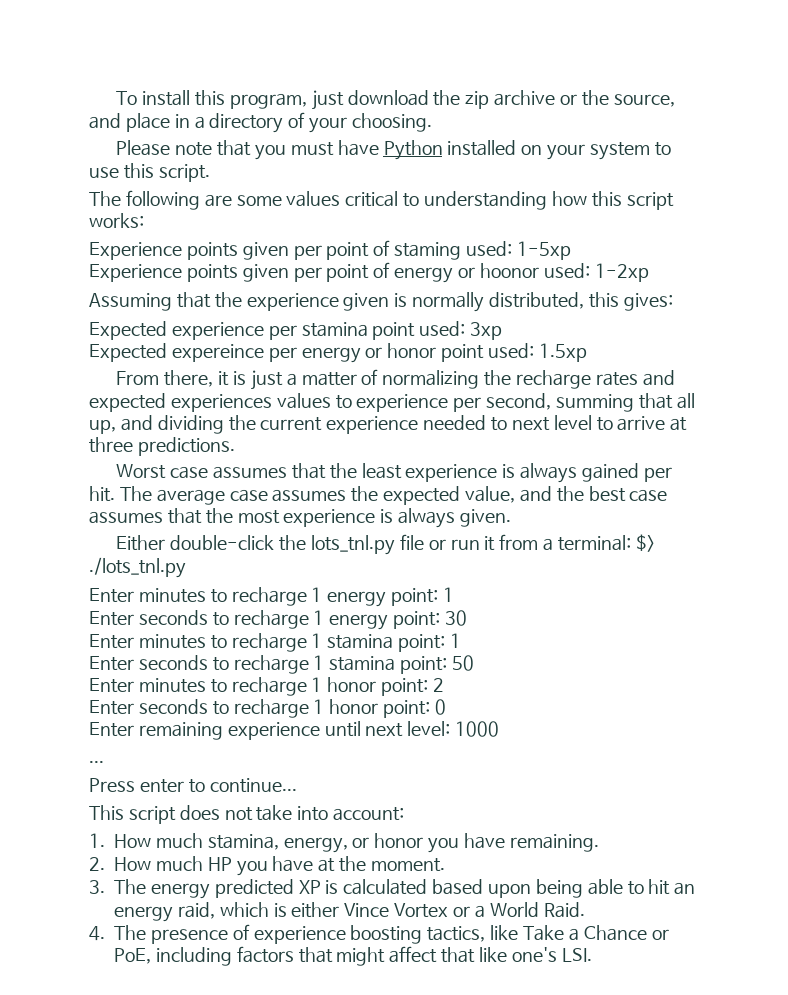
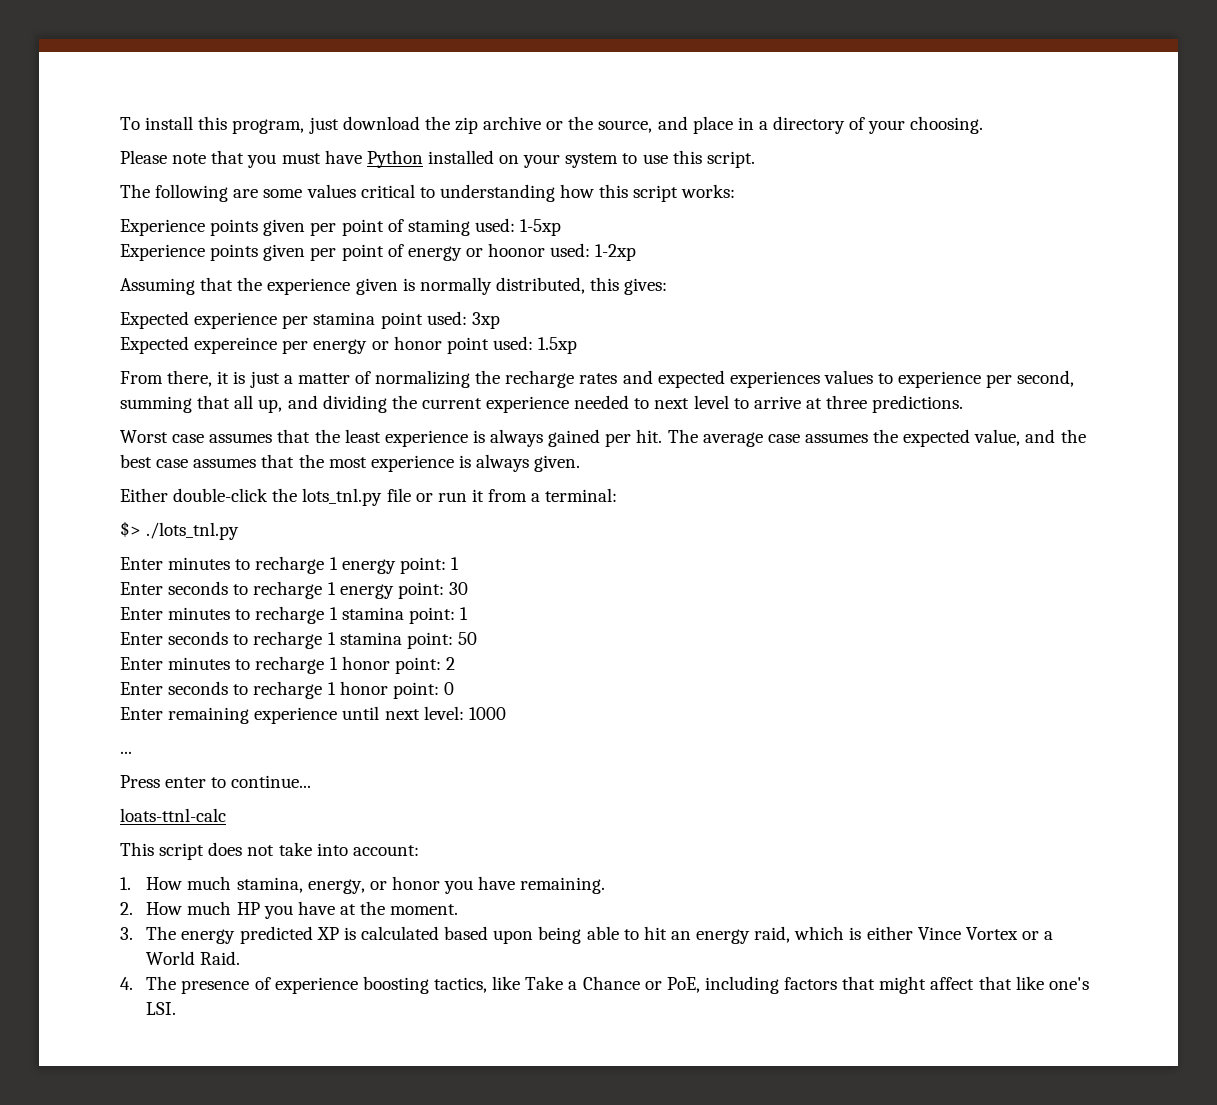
- Either double-click the lots_tnl.py file or run it from a terminal: $> ./lots_tnl.py
+ Either double-click the lots_tnl.py file or run it from a terminal:
+ $> ./lots_tnl.py
+ loats-ttnl-calc

